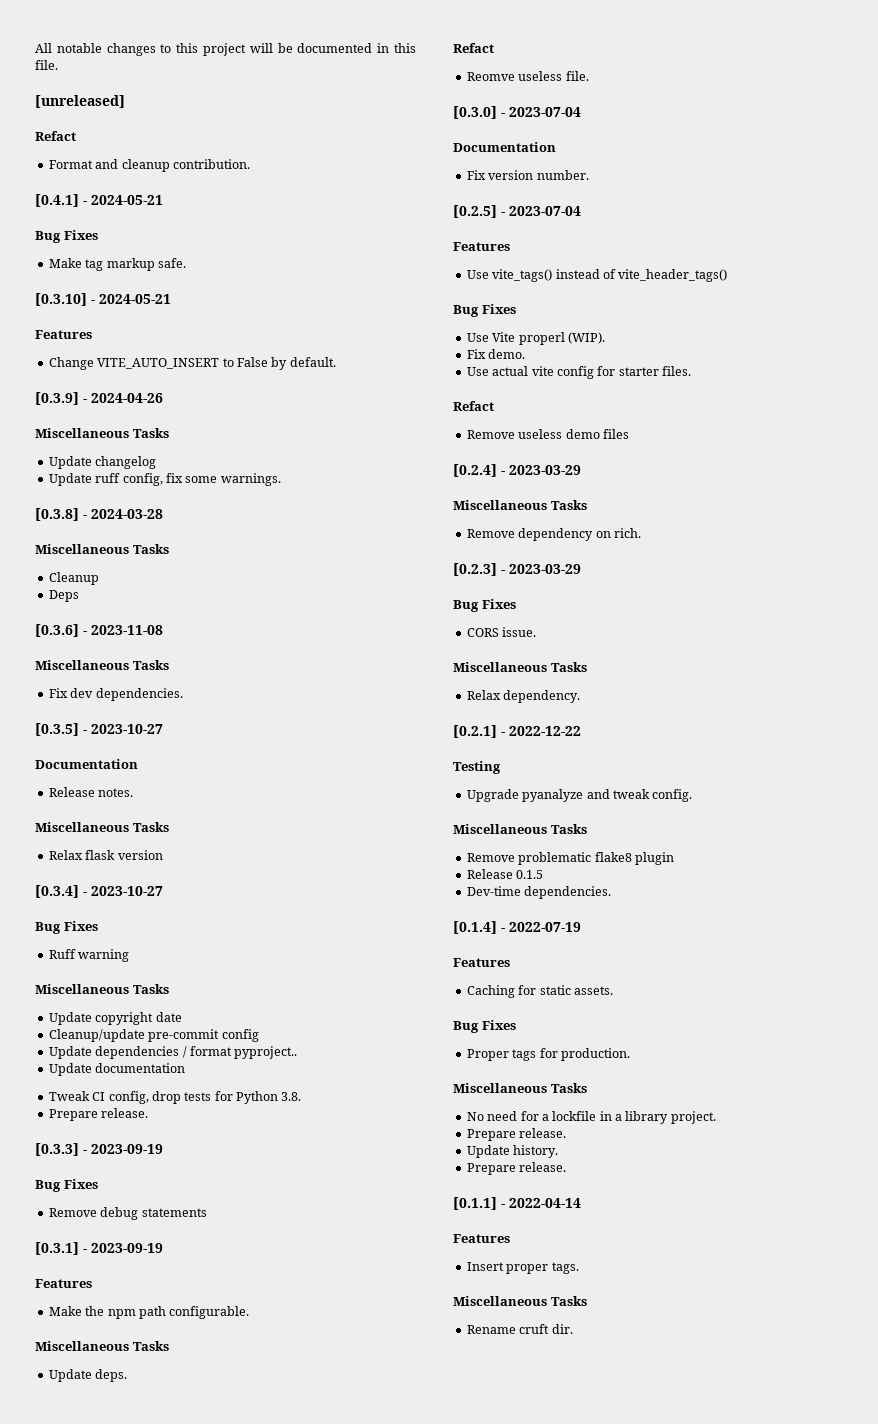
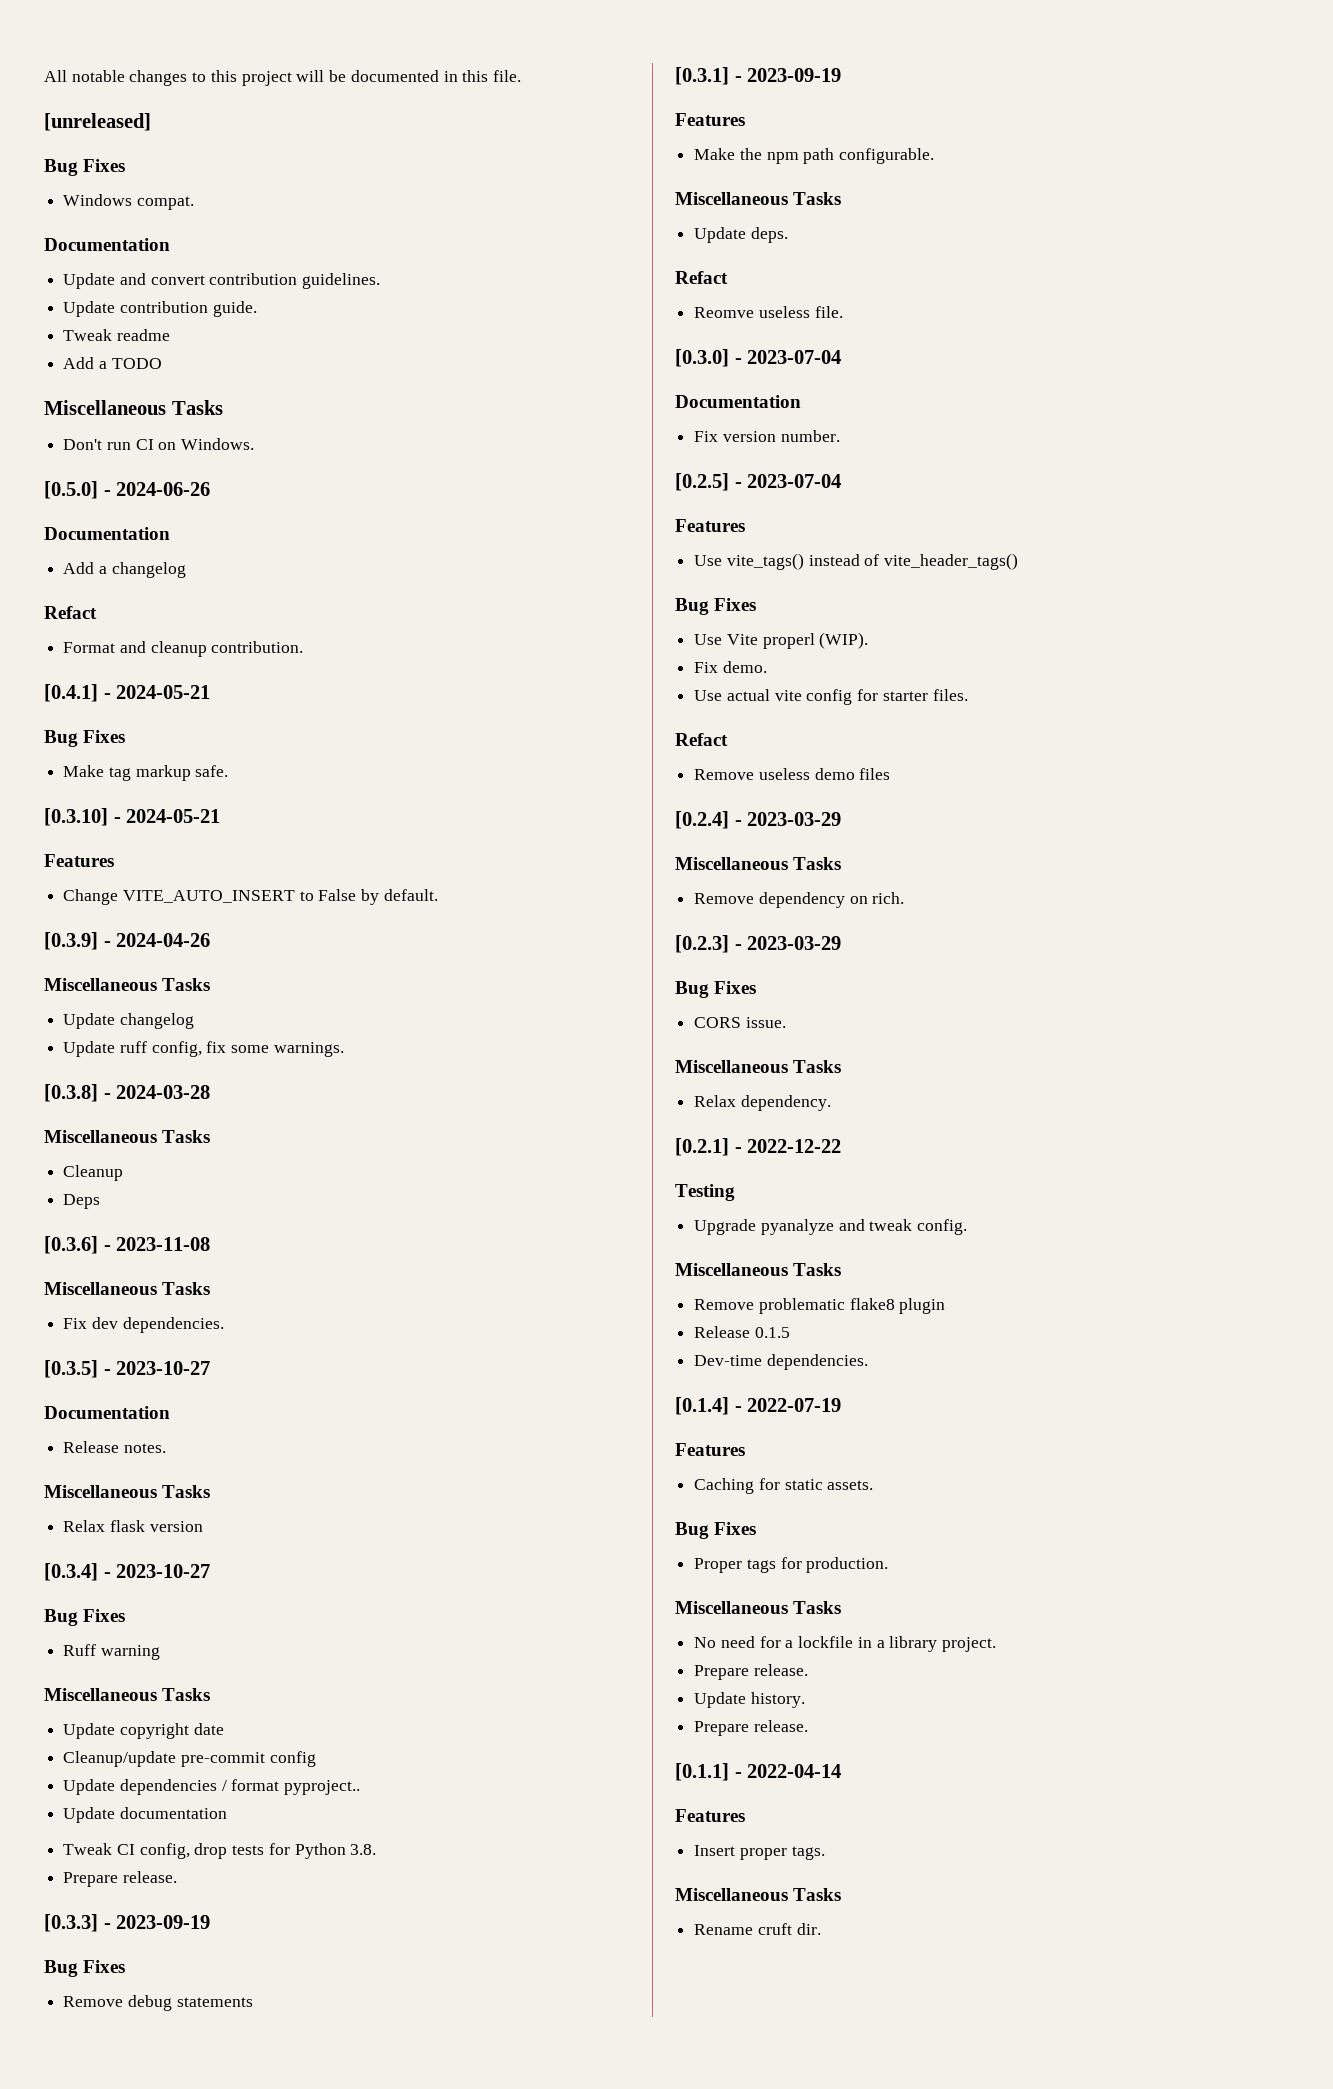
  [unreleased]
+ Bug Fixes
+ Windows compat.
+ Documentation
+ Update and convert contribution guidelines.
+ Update contribution guide.
+ Tweak readme
+ Add a TODO
+ Miscellaneous Tasks
+ Don't run CI on Windows.
+ [0.5.0] - 2024-06-26
+ Documentation
+ Add a changelog

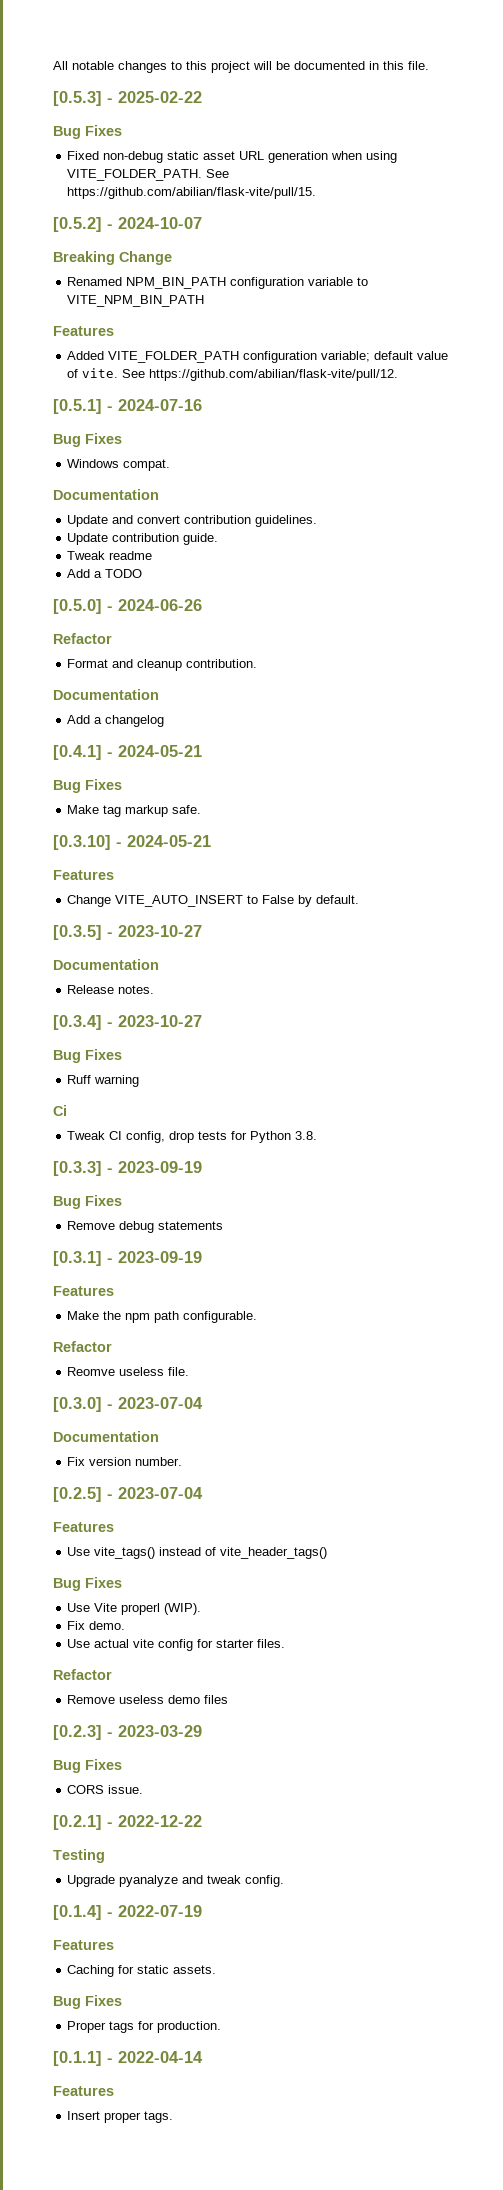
- [unreleased]
+ [0.5.3] - 2025-02-22
+ Bug Fixes
+ Fixed non-debug static asset URL generation when using VITE_FOLDER_PATH. See https://github.com/abilian/flask-vite/pull/15.
+ [0.5.2] - 2024-10-07
+ Breaking Change
+ Renamed NPM_BIN_PATH configuration variable to VITE_NPM_BIN_PATH
+ Features
+ Added VITE_FOLDER_PATH configuration variable; default value of vite. See https://github.com/abilian/flask-vite/pull/12.
+ [0.5.1] - 2024-07-16
  Add a TODO
- Miscellaneous Tasks
- Don't run CI on Windows.
  [0.5.0] - 2024-06-26
+ Refactor
+ Format and cleanup contribution.
  Add a changelog
- Refact
- Format and cleanup contribution.
- [0.3.9] - 2024-04-26
- Miscellaneous Tasks
- Update changelog
- Update ruff config, fix some warnings.
- [0.3.8] - 2024-03-28
- Miscellaneous Tasks
- Cleanup
- Deps
- [0.3.6] - 2023-11-08
- Miscellaneous Tasks
- Fix dev dependencies.
  Release notes.
- Miscellaneous Tasks
- Relax flask version
  Ruff warning
- Miscellaneous Tasks
- Update copyright date
- Cleanup/update pre-commit config
- Update dependencies / format pyproject..
- Update documentation
+ Ci
  Tweak CI config, drop tests for Python 3.8.
- Prepare release.
  Make the npm path configurable.
- Miscellaneous Tasks
- Update deps.
- Refact
+ Refactor
  Use actual vite config for starter files.
- Refact
+ Refactor
- [0.2.4] - 2023-03-29
- Miscellaneous Tasks
- Remove dependency on rich.
  CORS issue.
- Miscellaneous Tasks
- Relax dependency.
  Upgrade pyanalyze and tweak config.
- Miscellaneous Tasks
- Remove problematic flake8 plugin
- Release 0.1.5
- Dev-time dependencies.
  Proper tags for production.
- Miscellaneous Tasks
- No need for a lockfile in a library project.
- Prepare release.
- Update history.
- Prepare release.
  Insert proper tags.
- Miscellaneous Tasks
- Rename cruft dir.

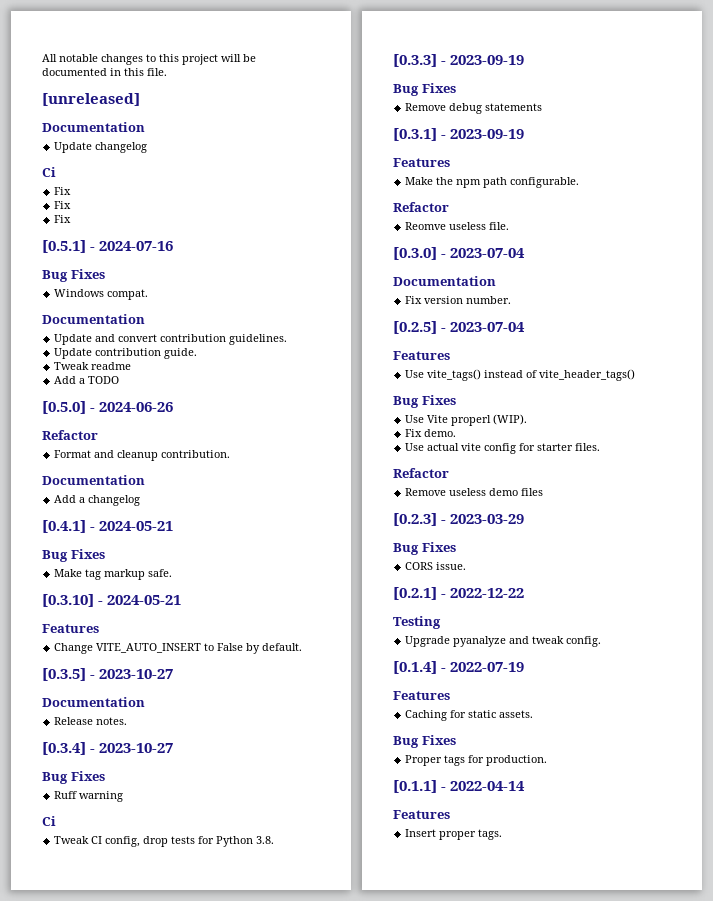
- [0.5.3] - 2025-02-22
- Bug Fixes
- Fixed non-debug static asset URL generation when using VITE_FOLDER_PATH. See https://github.com/abilian/flask-vite/pull/15.
- [0.5.2] - 2024-10-07
- Breaking Change
- Renamed NPM_BIN_PATH configuration variable to VITE_NPM_BIN_PATH
- Features
- Added VITE_FOLDER_PATH configuration variable; default value of vite. See https://github.com/abilian/flask-vite/pull/12.
+ [unreleased]
+ Documentation
+ Update changelog
+ Ci
+ Fix
+ Fix
+ Fix

